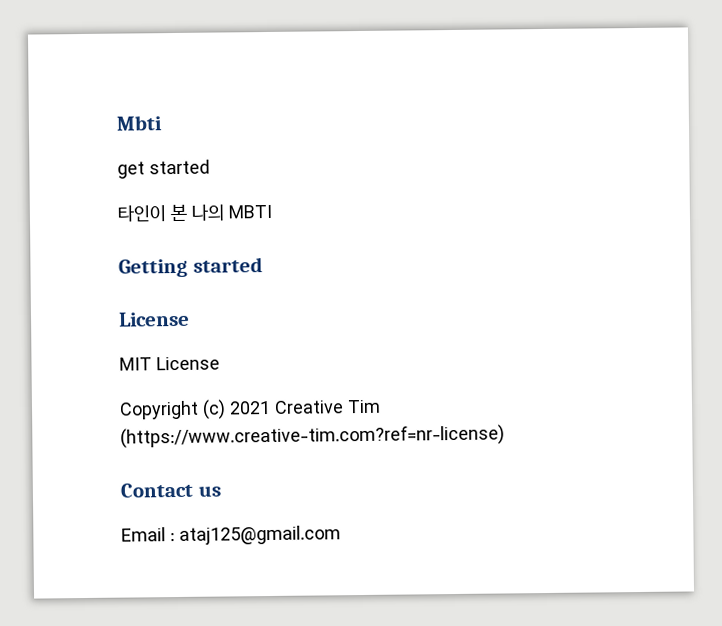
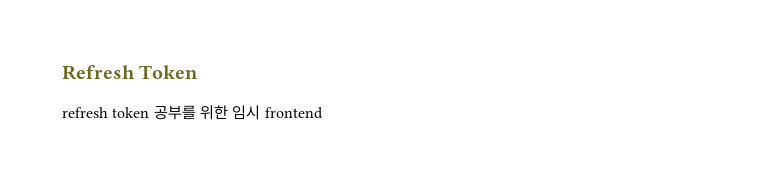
- Mbti
- get started
- 타인이 본 나의 MBTI
- Getting started
- License
- MIT License
- Copyright (c) 2021 Creative Tim (https://www.creative-tim.com?ref=nr-license)
- Contact us
- Email : ataj125@gmail.com
+ Refresh Token
+ refresh token 공부를 위한 임시 frontend

